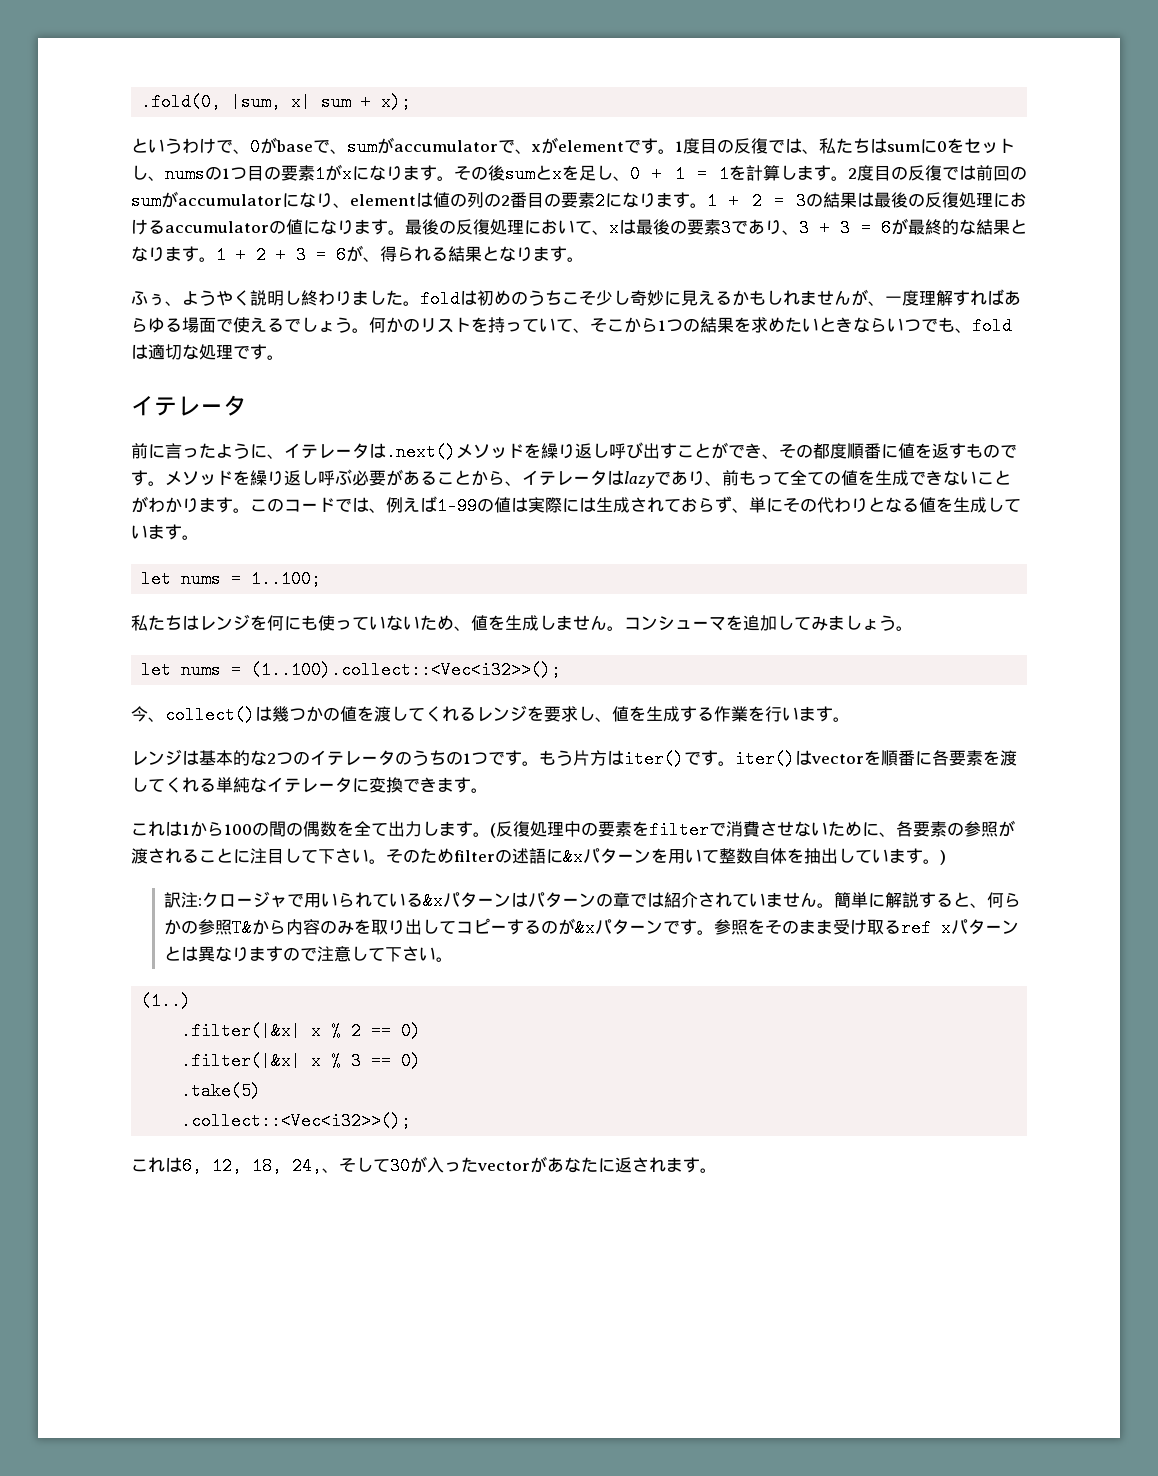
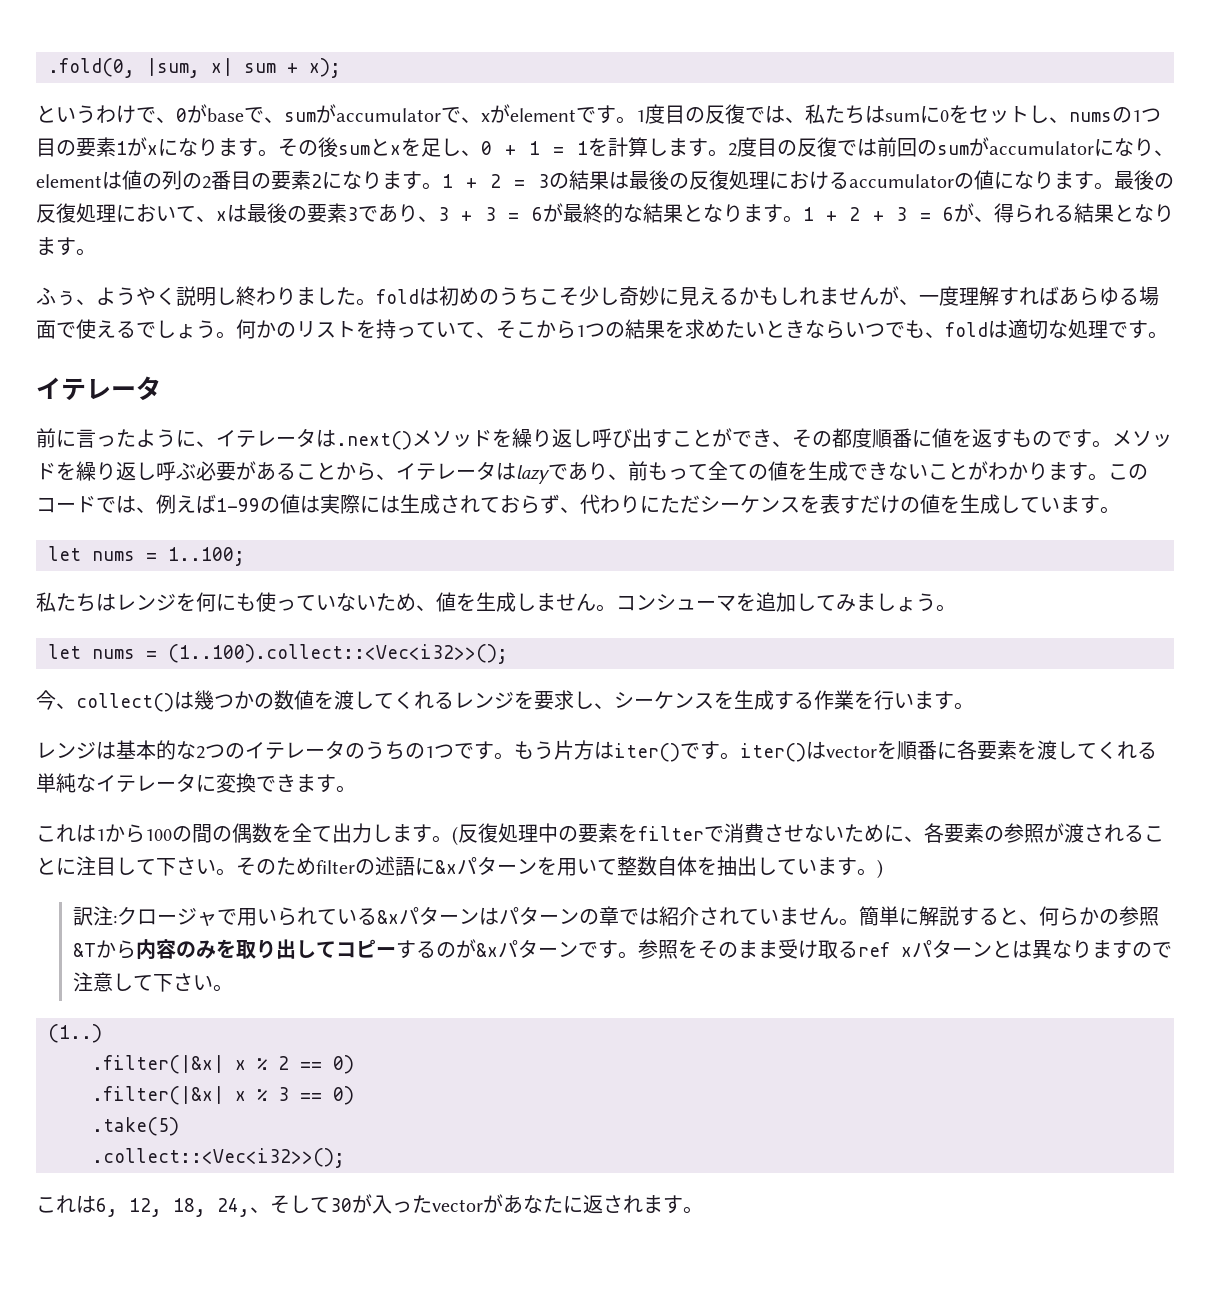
- このコードでは、例えば1-99の値は実際には生成されておらず、単にその代わりとなる値を生成しています。
+ このコードでは、例えば1-99の値は実際には生成されておらず、代わりにただシーケンスを表すだけの値を生成しています。
- 今、collect()は幾つかの値を渡してくれるレンジを要求し、値を生成する作業を行います。
+ 今、collect()は幾つかの数値を渡してくれるレンジを要求し、シーケンスを生成する作業を行います。
- 簡単に解説すると、何らかの参照T&から内容のみを取り出してコピーするのが&xパターンです。
+ 簡単に解説すると、何らかの参照&Tから内容のみを取り出してコピーするのが&xパターンです。

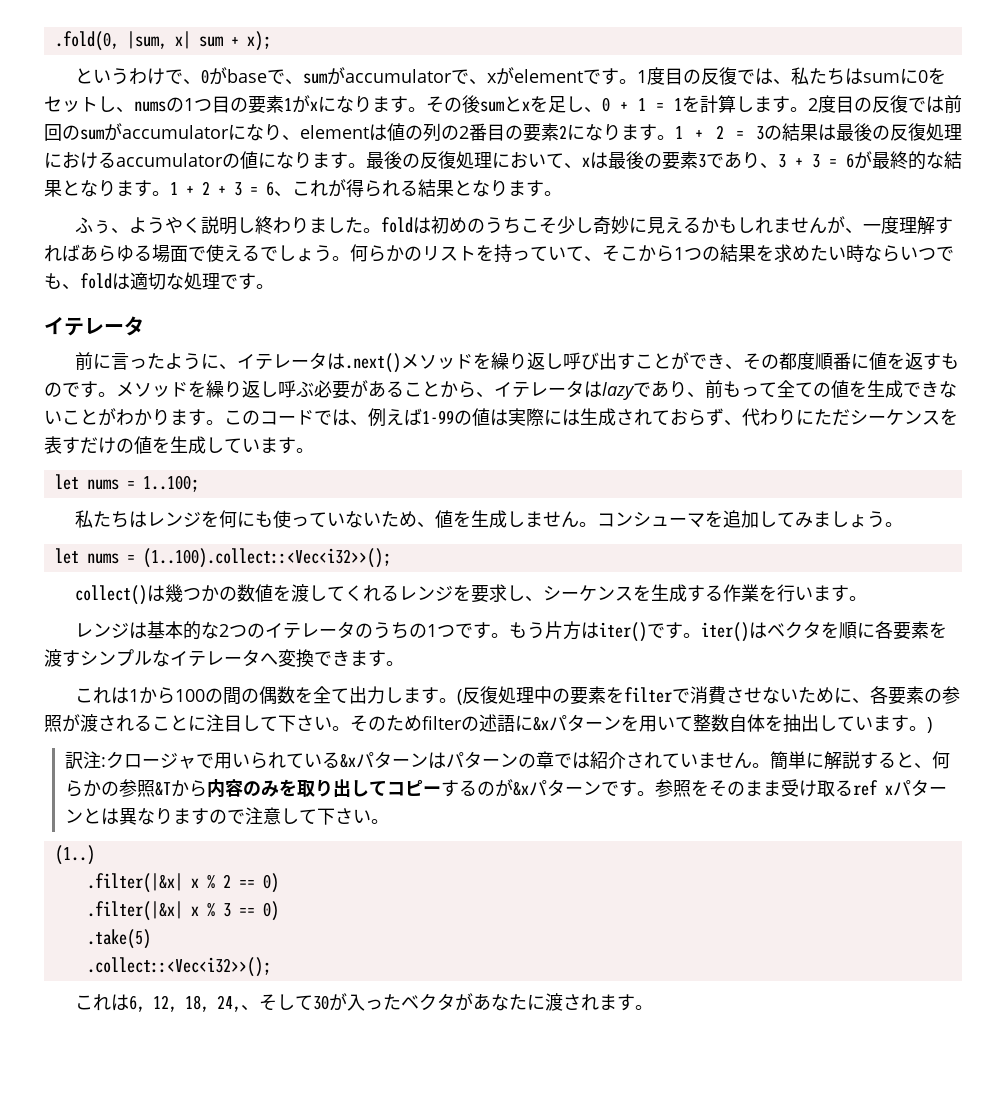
- 1 + 2 + 3 = 6が、得られる結果となります。
+ 1 + 2 + 3 = 6、これが得られる結果となります。
- 何かのリストを持っていて、そこから1つの結果を求めたいときならいつでも、foldは適切な処理です。
+ 何らかのリストを持っていて、そこから1つの結果を求めたい時ならいつでも、foldは適切な処理です。
- 今、collect()は幾つかの数値を渡してくれるレンジを要求し、シーケンスを生成する作業を行います。
+ collect()は幾つかの数値を渡してくれるレンジを要求し、シーケンスを生成する作業を行います。
- もう片方はiter()です。iter()はvectorを順番に各要素を渡してくれる単純なイテレータに変換できます。
+ もう片方はiter()です。iter()はベクタを順に各要素を渡すシンプルなイテレータへ変換できます。
- これは6, 12, 18, 24,、そして30が入ったvectorがあなたに返されます。
+ これは6, 12, 18, 24,、そして30が入ったベクタがあなたに渡されます。

